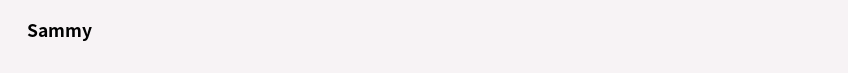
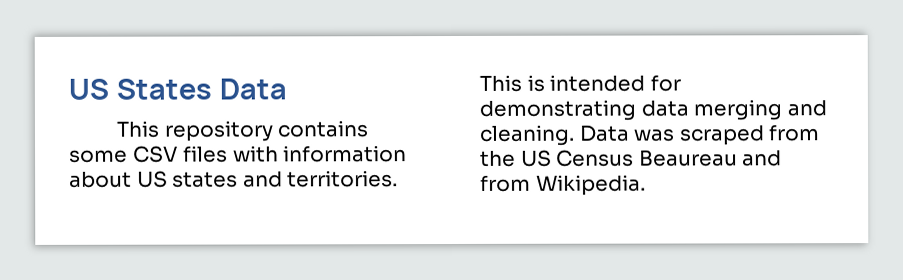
- Sammy
+ US States Data
+ This repository contains some CSV files with information about US states and territories. This is intended for demonstrating data merging and cleaning. Data was scraped from the US Census Beaureau and from Wikipedia.

